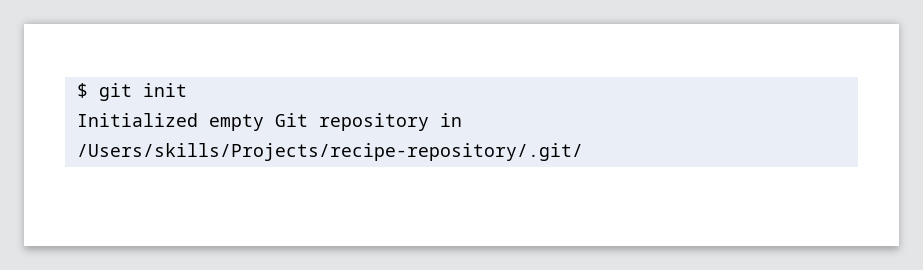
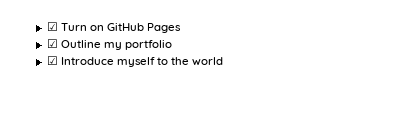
- $ git init
- Initialized empty Git repository in /Users/skills/Projects/recipe-repository/.git/
+ ☑ Turn on GitHub Pages
+ ☑ Outline my portfolio
+ ☑ Introduce myself to the world

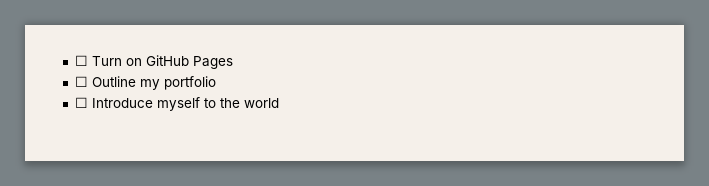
- ☑ Turn on GitHub Pages
+ ☐ Turn on GitHub Pages
- ☑ Outline my portfolio
+ ☐ Outline my portfolio
- ☑ Introduce myself to the world
+ ☐ Introduce myself to the world

